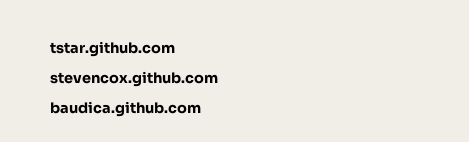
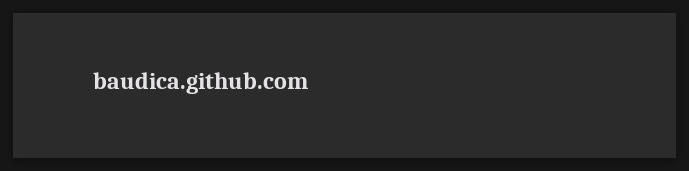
- tstar.github.com
- stevencox.github.com

